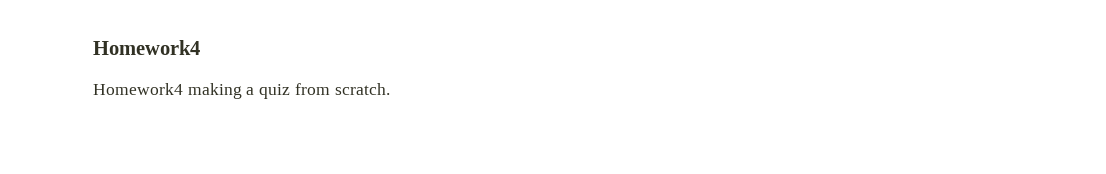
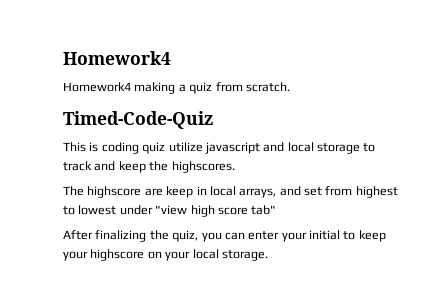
+ Timed-Code-Quiz
+ This is coding quiz utilize javascript and local storage to track and keep the highscores.
+ The highscore are keep in local arrays, and set from highest to lowest under "view high score tab"
+ After finalizing the quiz, you can enter your initial to keep your highscore on your local storage.

